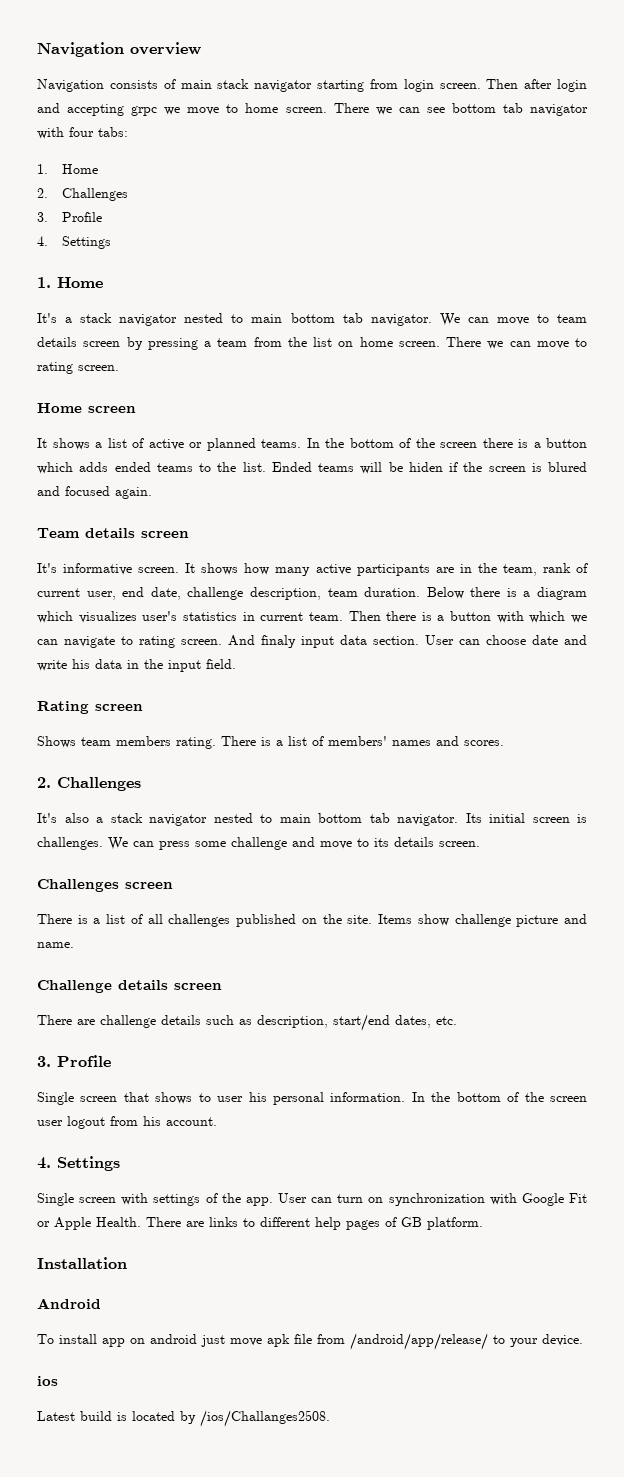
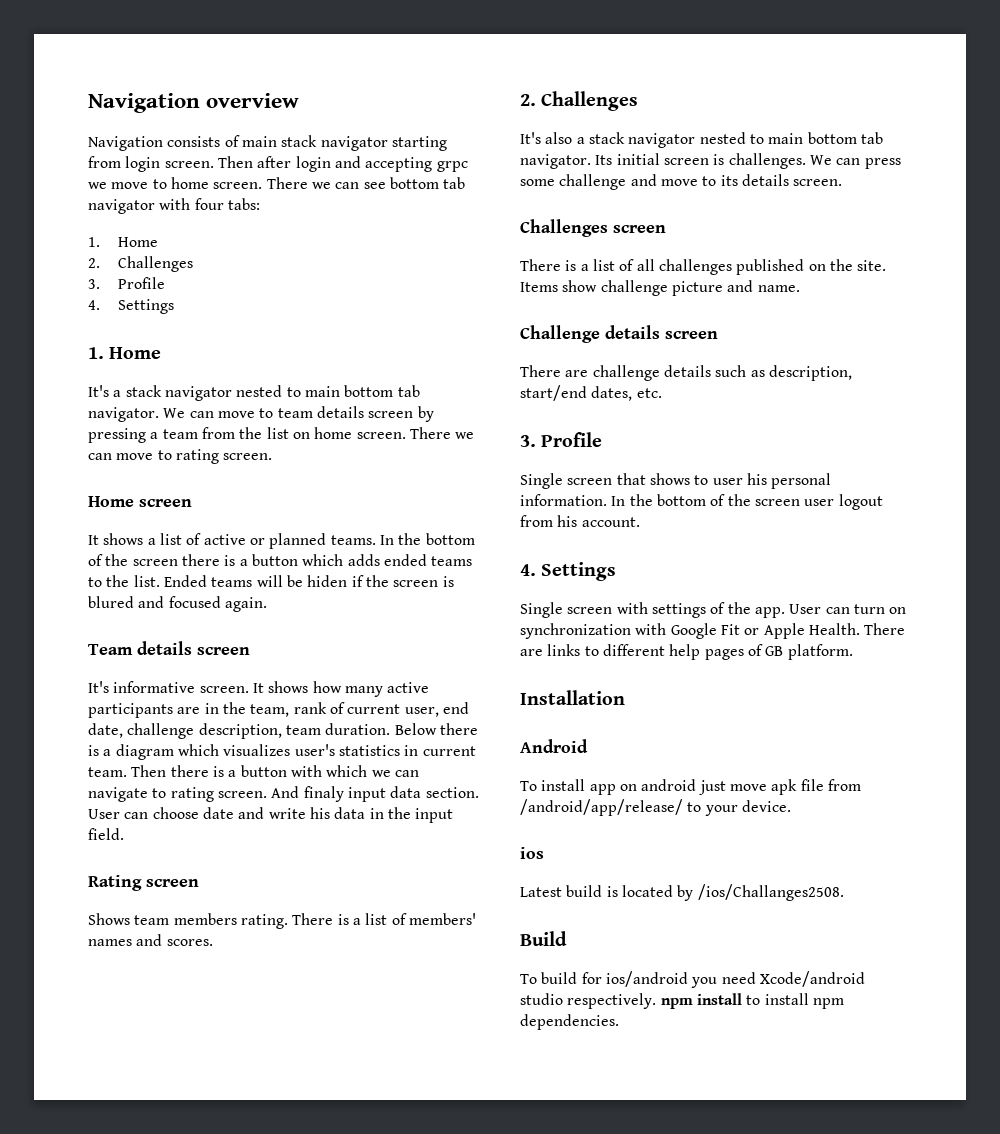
+ Build
+ To build for ios/android you need Xcode/android studio respectively. npm install to install npm dependencies.

